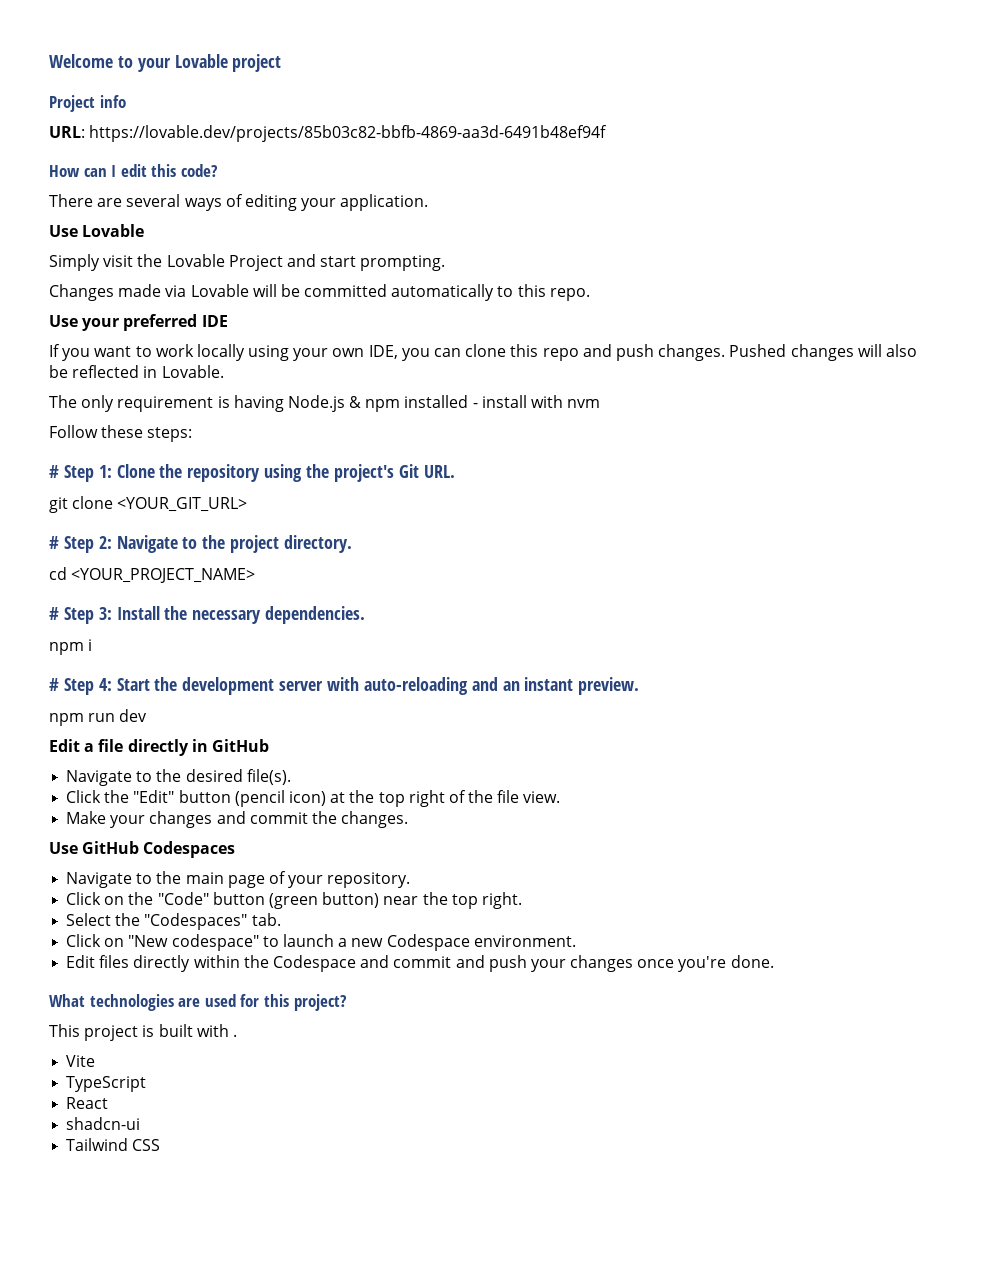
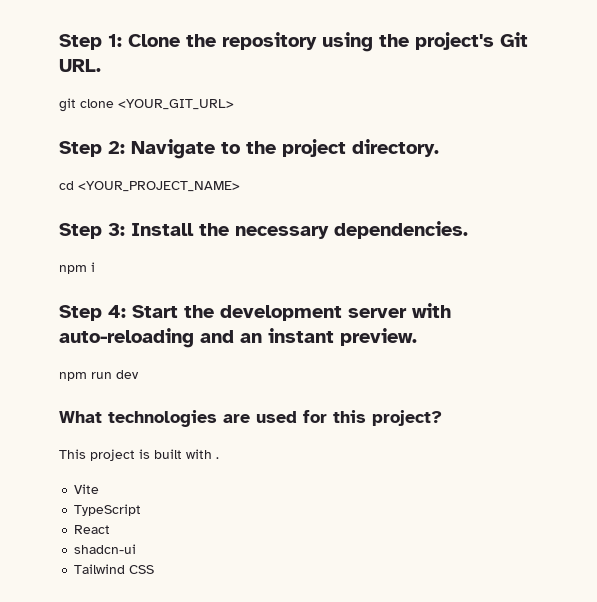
- Welcome to your Lovable project
- Project info
- URL: https://lovable.dev/projects/85b03c82-bbfb-4869-aa3d-6491b48ef94f
- How can I edit this code?
- There are several ways of editing your application.
- Use Lovable
- Simply visit the Lovable Project and start prompting.
- Changes made via Lovable will be committed automatically to this repo.
- Use your preferred IDE
- If you want to work locally using your own IDE, you can clone this repo and push changes. Pushed changes will also be reflected in Lovable.
- The only requirement is having Node.js & npm installed - install with nvm
- Follow these steps:
- # Step 1: Clone the repository using the project's Git URL.
+ Step 1: Clone the repository using the project's Git URL.
- # Step 2: Navigate to the project directory.
+ Step 2: Navigate to the project directory.
- # Step 3: Install the necessary dependencies.
+ Step 3: Install the necessary dependencies.
- # Step 4: Start the development server with auto-reloading and an instant preview.
+ Step 4: Start the development server with auto-reloading and an instant preview.
- Edit a file directly in GitHub
- Navigate to the desired file(s).
- Click the "Edit" button (pencil icon) at the top right of the file view.
- Make your changes and commit the changes.
- Use GitHub Codespaces
- Navigate to the main page of your repository.
- Click on the "Code" button (green button) near the top right.
- Select the "Codespaces" tab.
- Click on "New codespace" to launch a new Codespace environment.
- Edit files directly within the Codespace and commit and push your changes once you're done.

